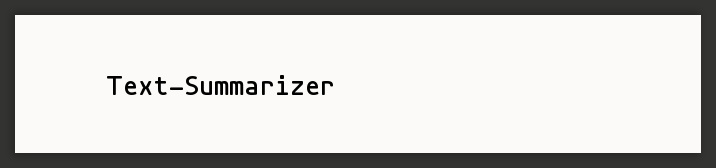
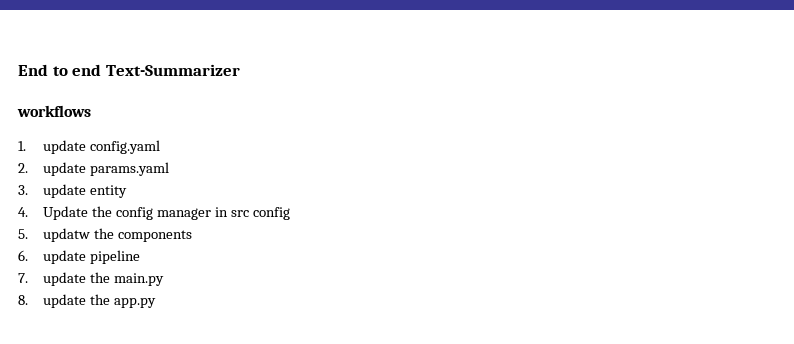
- Text-Summarizer
+ End to end Text-Summarizer
+ workflows
+ 1. update config.yaml
+ 2. update params.yaml
+ 3. update entity
+ 4. Update the config manager in src config
+ 5. updatw the components
+ 6. update pipeline
+ 7. update the main.py
+ 8. update the app.py

